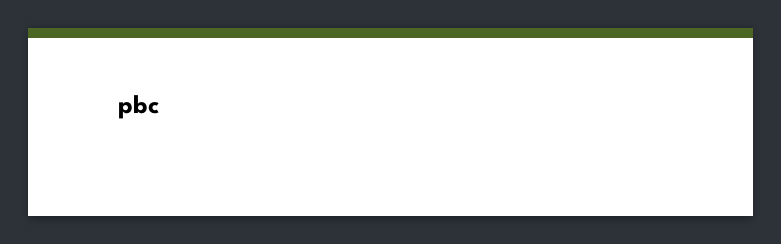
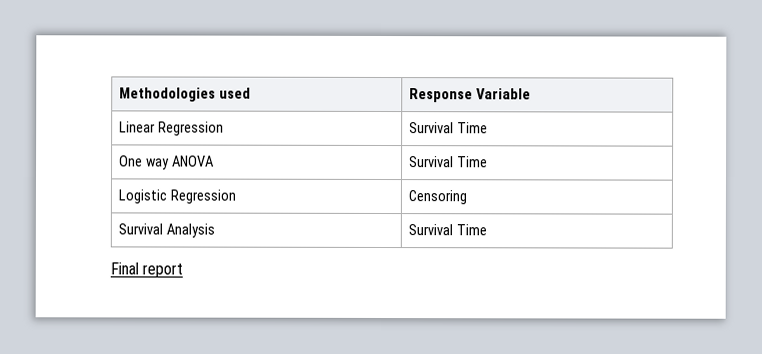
- pbc
+ Methodologies used | Response Variable
+ Linear Regression | Survival Time
+ One way ANOVA | Survival Time
+ Logistic Regression | Censoring
+ Survival Analysis | Survival Time
+ Final report

